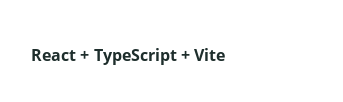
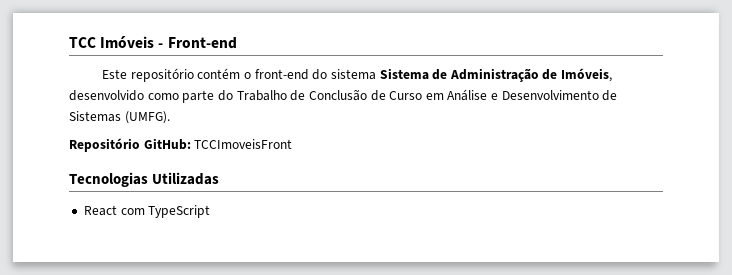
- React + TypeScript + Vite
+ TCC Imóveis - Front-end
+ Este repositório contém o front-end do sistema Sistema de Administração de Imóveis, desenvolvido como parte do Trabalho de Conclusão de Curso em Análise e Desenvolvimento de Sistemas (UMFG).
+ Repositório GitHub: TCCImoveisFront
+ Tecnologias Utilizadas
+ React com TypeScript

